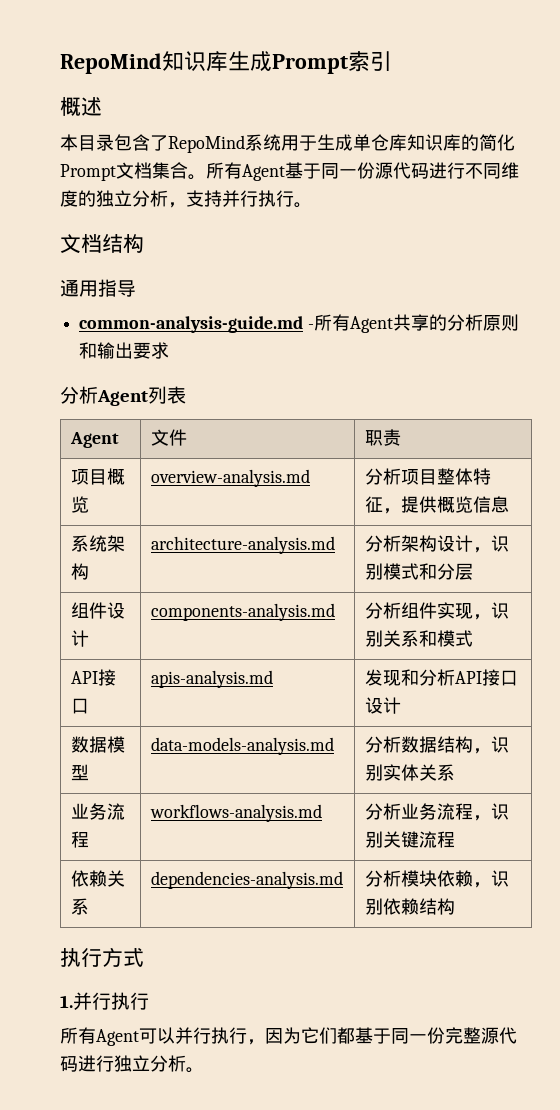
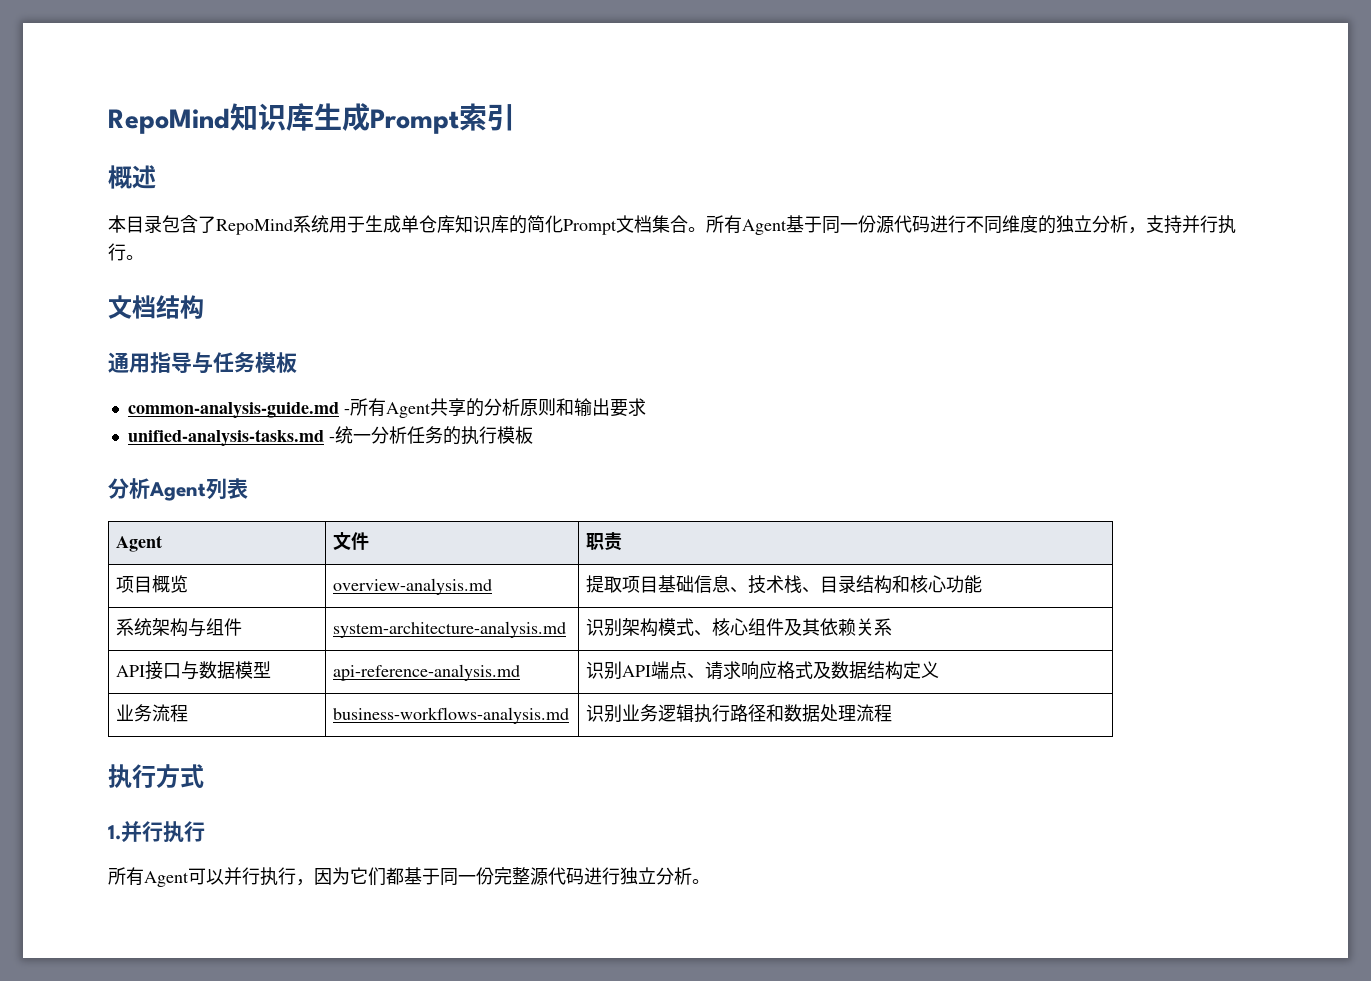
- 通用指导
+ 通用指导与任务模板
+ unified-analysis-tasks.md -统一分析任务的执行模板
- 项目概览 | overview-analysis.md | 分析项目整体特征，提供概览信息
- 系统架构 | architecture-analysis.md | 分析架构设计，识别模式和分层
- 组件设计 | components-analysis.md | 分析组件实现，识别关系和模式
- API接口 | apis-analysis.md | 发现和分析API接口设计
- 数据模型 | data-models-analysis.md | 分析数据结构，识别实体关系
- 业务流程 | workflows-analysis.md | 分析业务流程，识别关键流程
- 依赖关系 | dependencies-analysis.md | 分析模块依赖，识别依赖结构
+ 项目概览 | overview-analysis.md | 提取项目基础信息、技术栈、目录结构和核心功能
+ 系统架构与组件 | system-architecture-analysis.md | 识别架构模式、核心组件及其依赖关系
+ API接口与数据模型 | api-reference-analysis.md | 识别API端点、请求响应格式及数据结构定义
+ 业务流程 | business-workflows-analysis.md | 识别业务逻辑执行路径和数据处理流程

